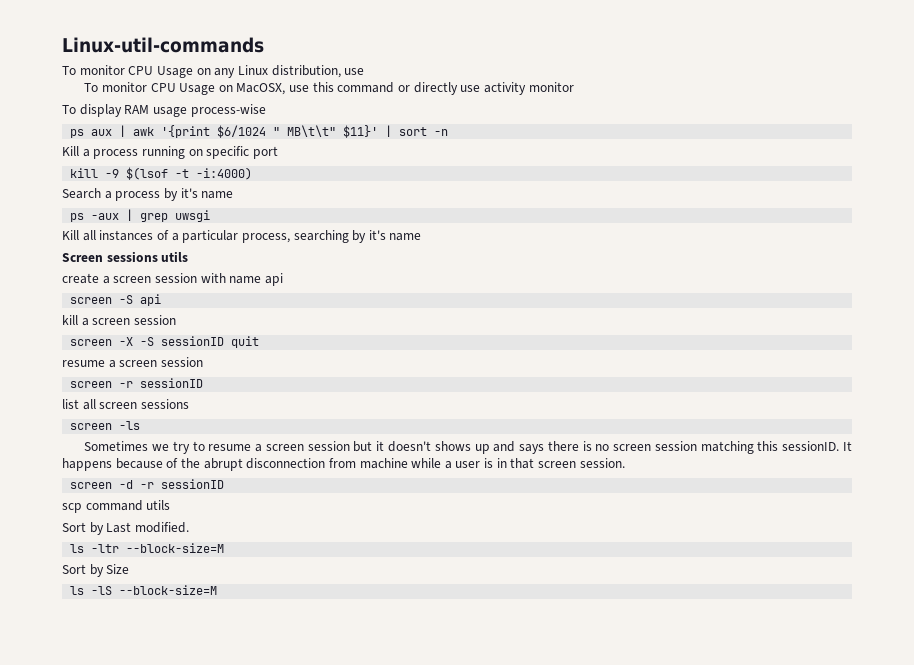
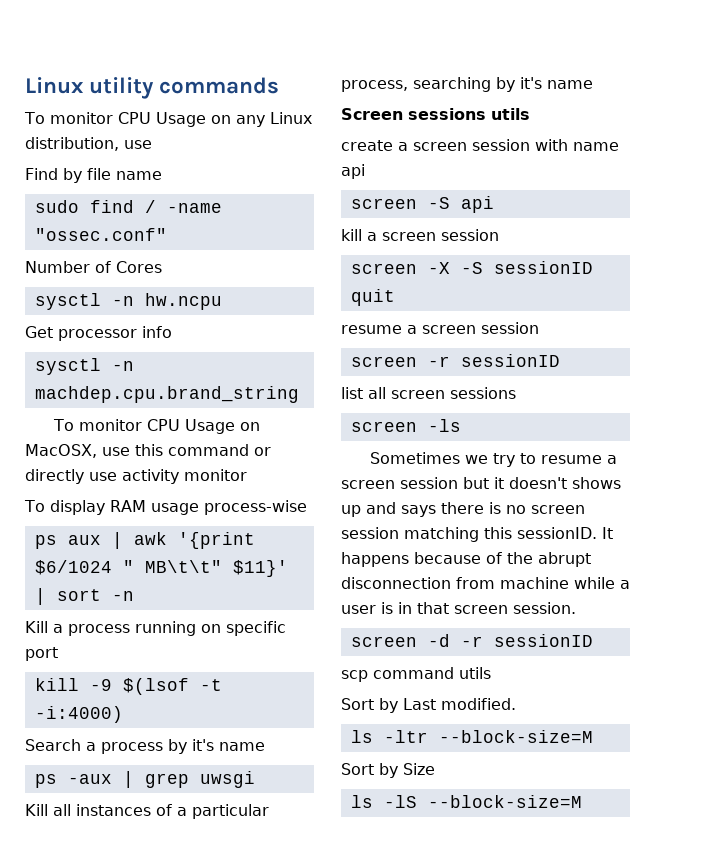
- Linux-util-commands
+ Linux utility commands
+ Find by file name
+ sudo find / -name "ossec.conf"
+ Number of Cores
+ sysctl -n hw.ncpu
+ Get processor info
+ sysctl -n machdep.cpu.brand_string

